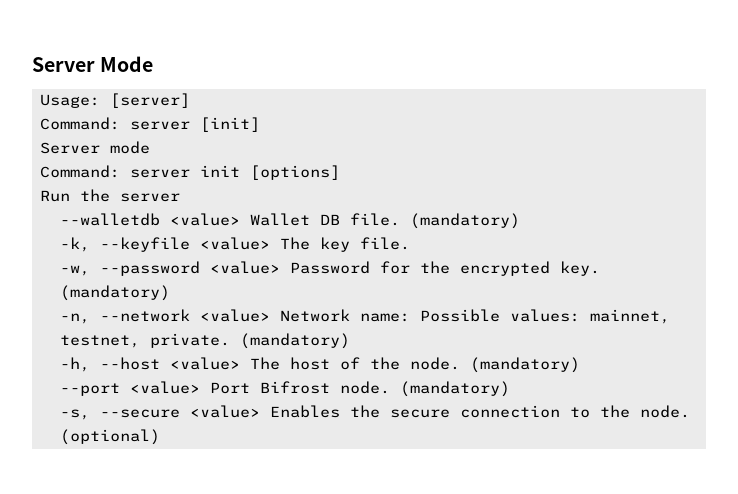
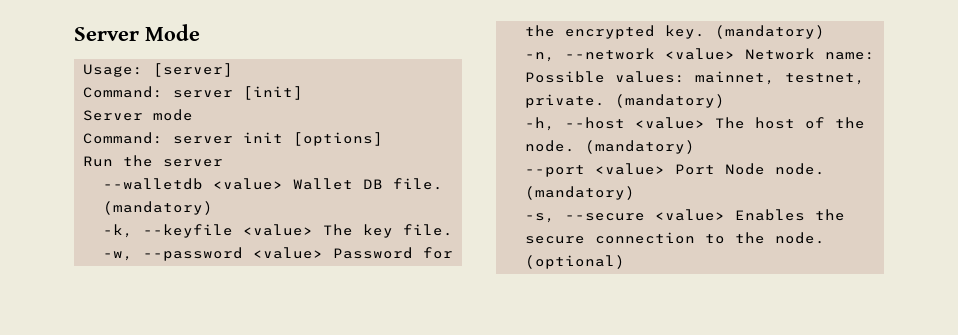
- --port <value> Port Bifrost node.
+ --port <value> Port Node node.

